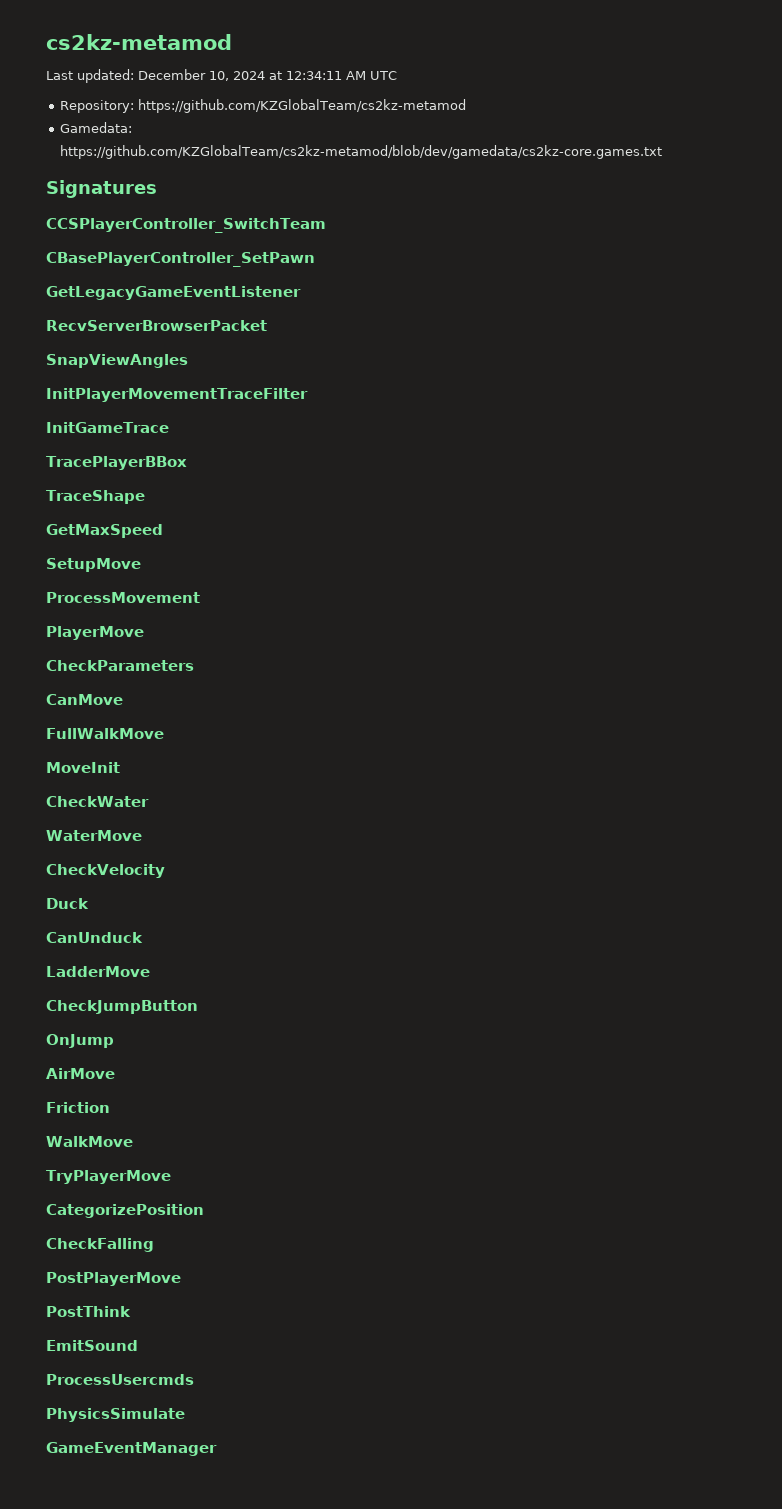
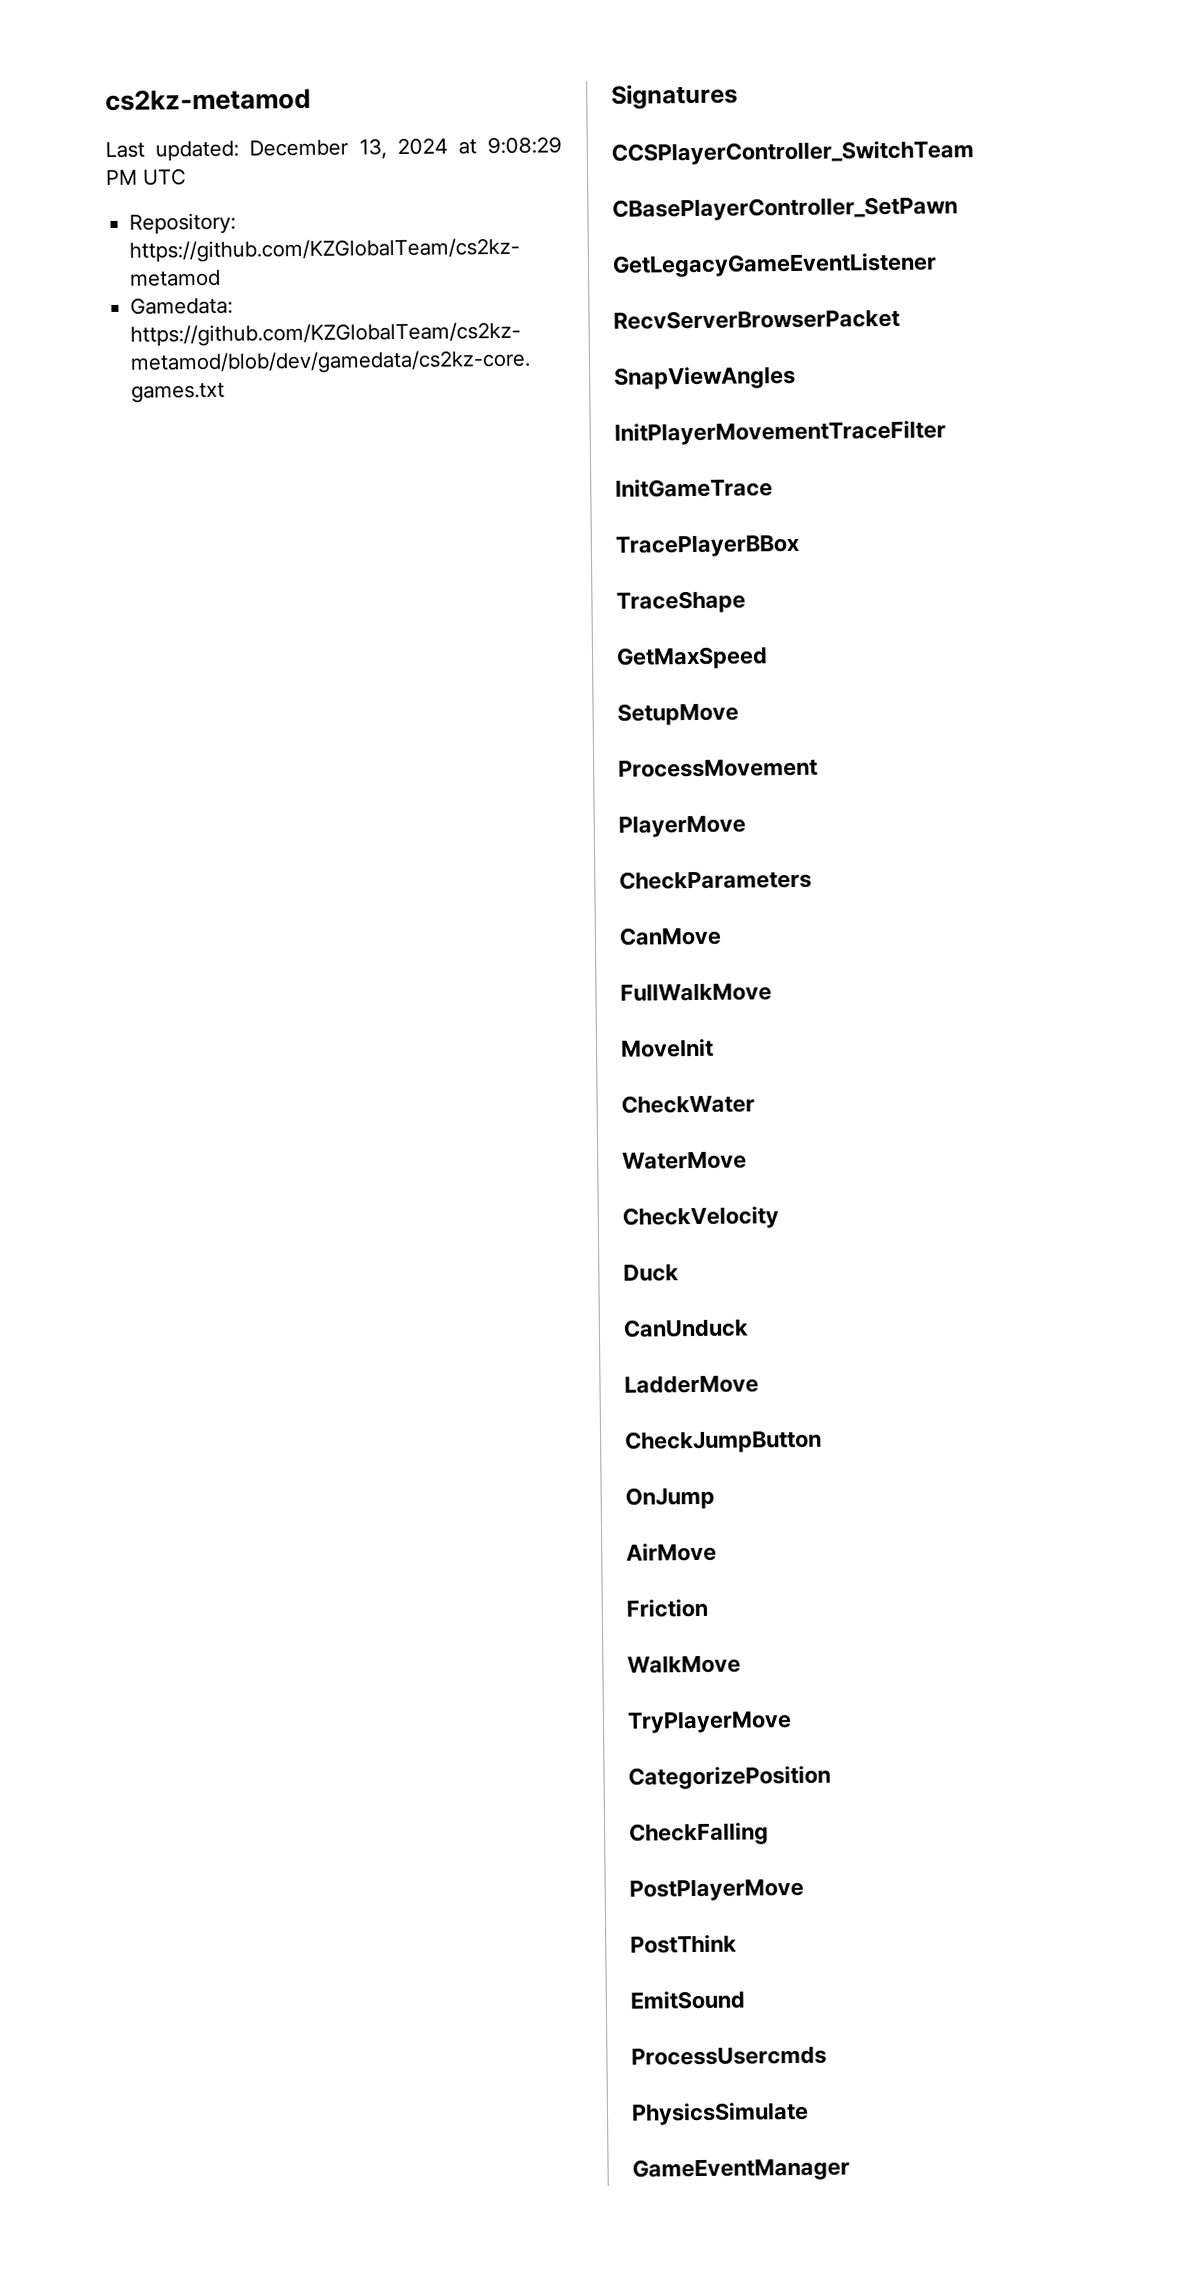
- Last updated: December 10, 2024 at 12:34:11 AM UTC
+ Last updated: December 13, 2024 at 9:08:29 PM UTC

